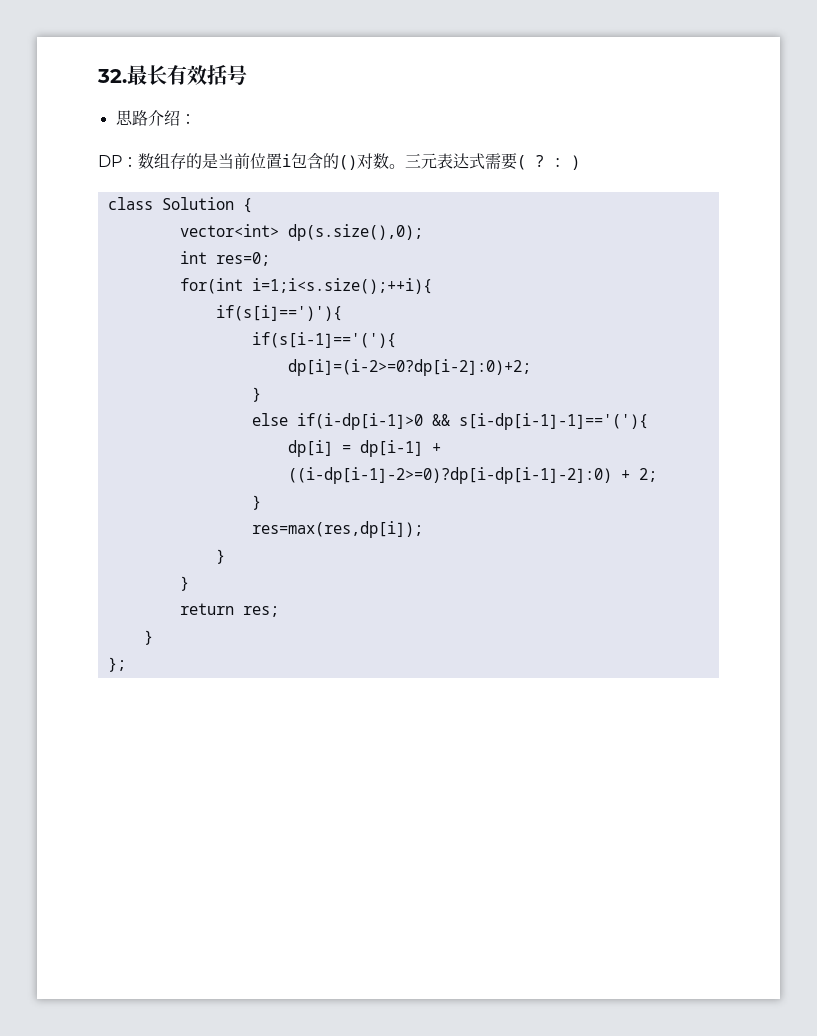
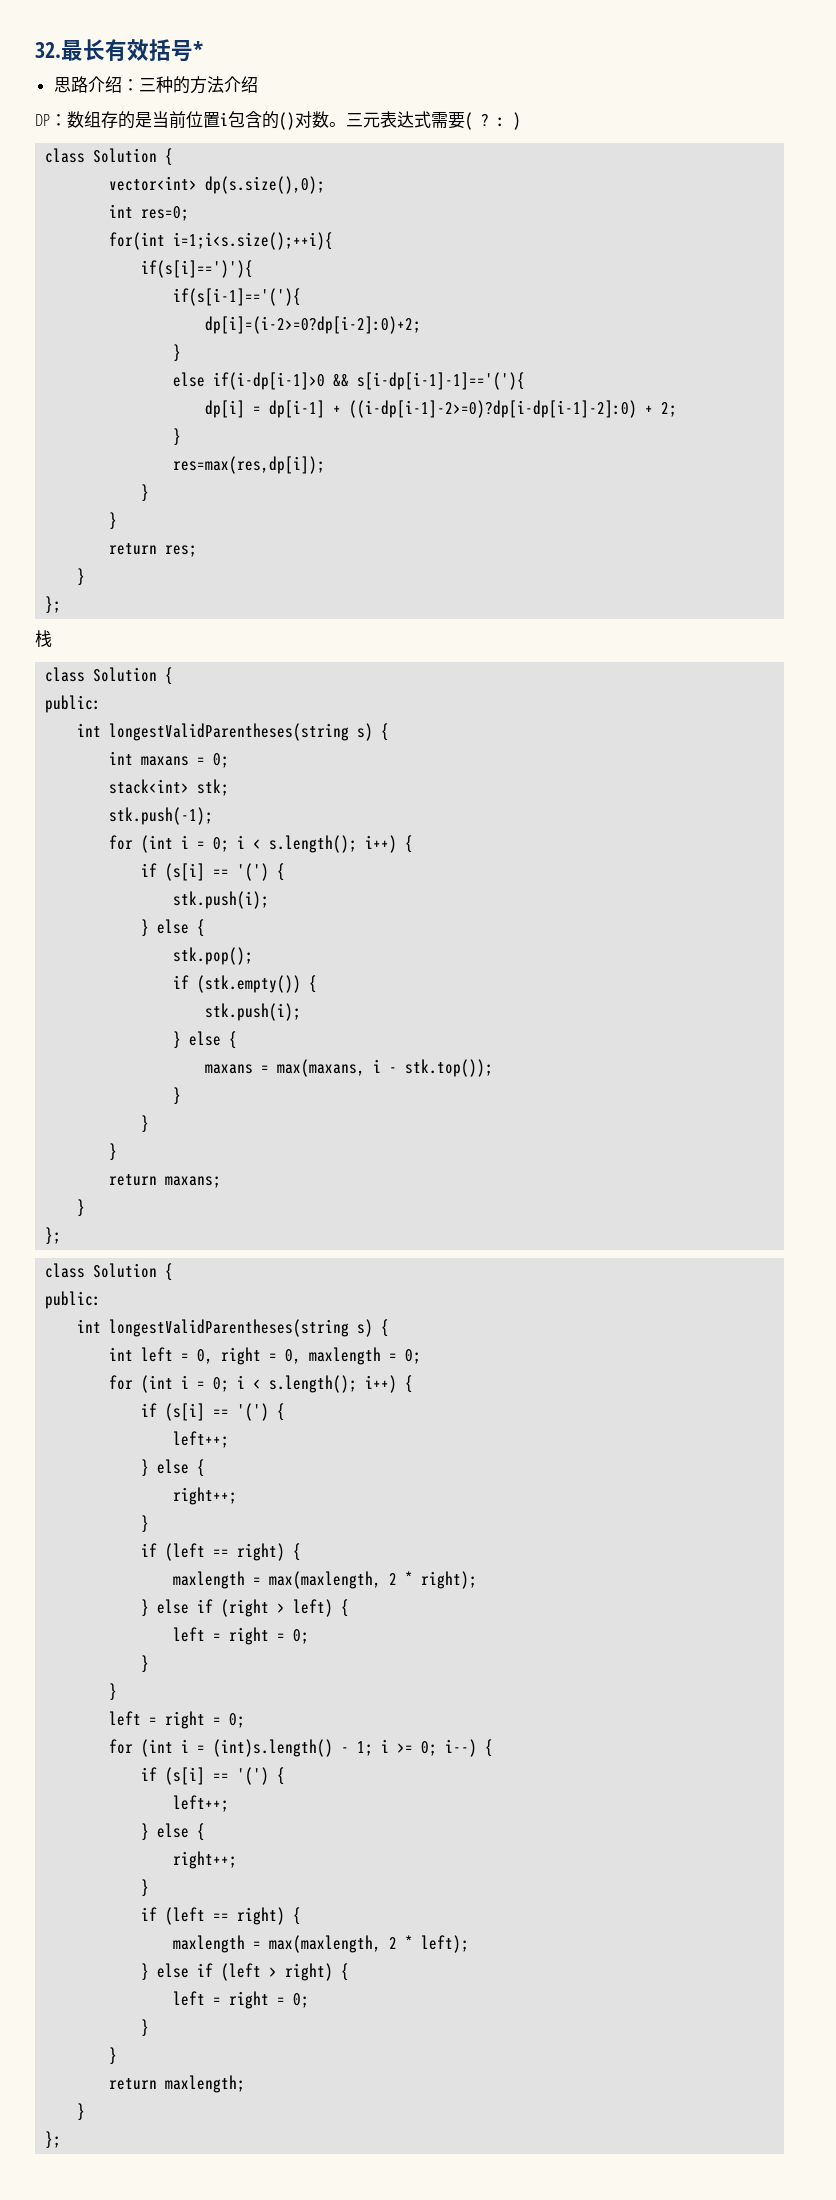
- 32.最长有效括号
+ 32.最长有效括号*
- 思路介绍：
+ 思路介绍：三种的方法介绍
+ 栈
+ class Solution {
+ public:
+ int longestValidParentheses(string s) {
+ int maxans = 0;
+ stack<int> stk;
+ stk.push(-1);
+ for (int i = 0; i < s.length(); i++) {
+ if (s[i] == '(') {
+ stk.push(i);
+ } else {
+ stk.pop();
+ if (stk.empty()) {
+ stk.push(i);
+ } else {
+ maxans = max(maxans, i - stk.top());
+ }
+ }
+ }
+ return maxans;
+ }
+ };
+ class Solution {
+ public:
+ int longestValidParentheses(string s) {
+ int left = 0, right = 0, maxlength = 0;
+ for (int i = 0; i < s.length(); i++) {
+ if (s[i] == '(') {
+ left++;
+ } else {
+ right++;
+ }
+ if (left == right) {
+ maxlength = max(maxlength, 2 * right);
+ } else if (right > left) {
+ left = right = 0;
+ }
+ }
+ left = right = 0;
+ for (int i = (int)s.length() - 1; i >= 0; i--) {
+ if (s[i] == '(') {
+ left++;
+ } else {
+ right++;
+ }
+ if (left == right) {
+ maxlength = max(maxlength, 2 * left);
+ } else if (left > right) {
+ left = right = 0;
+ }
+ }
+ return maxlength;
+ }
+ };

